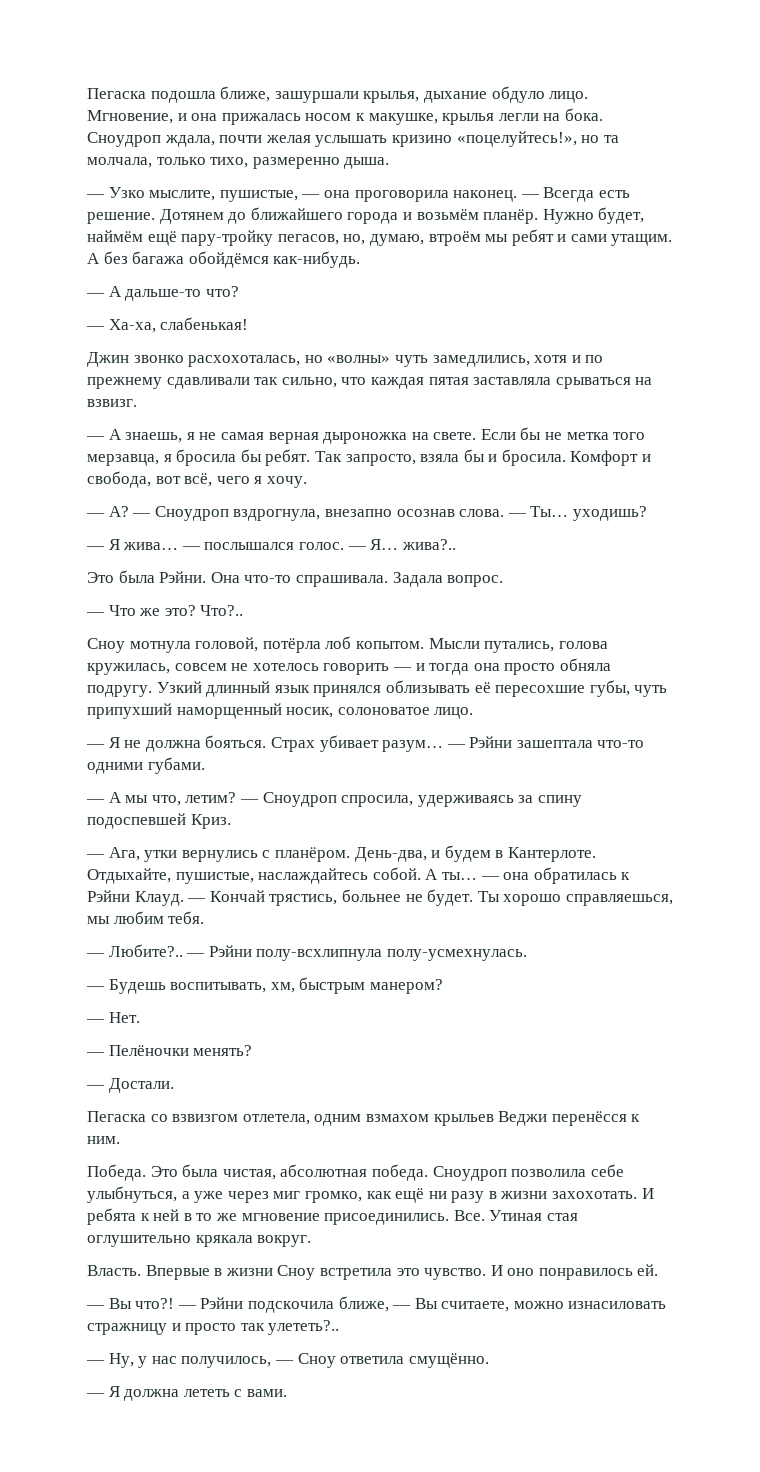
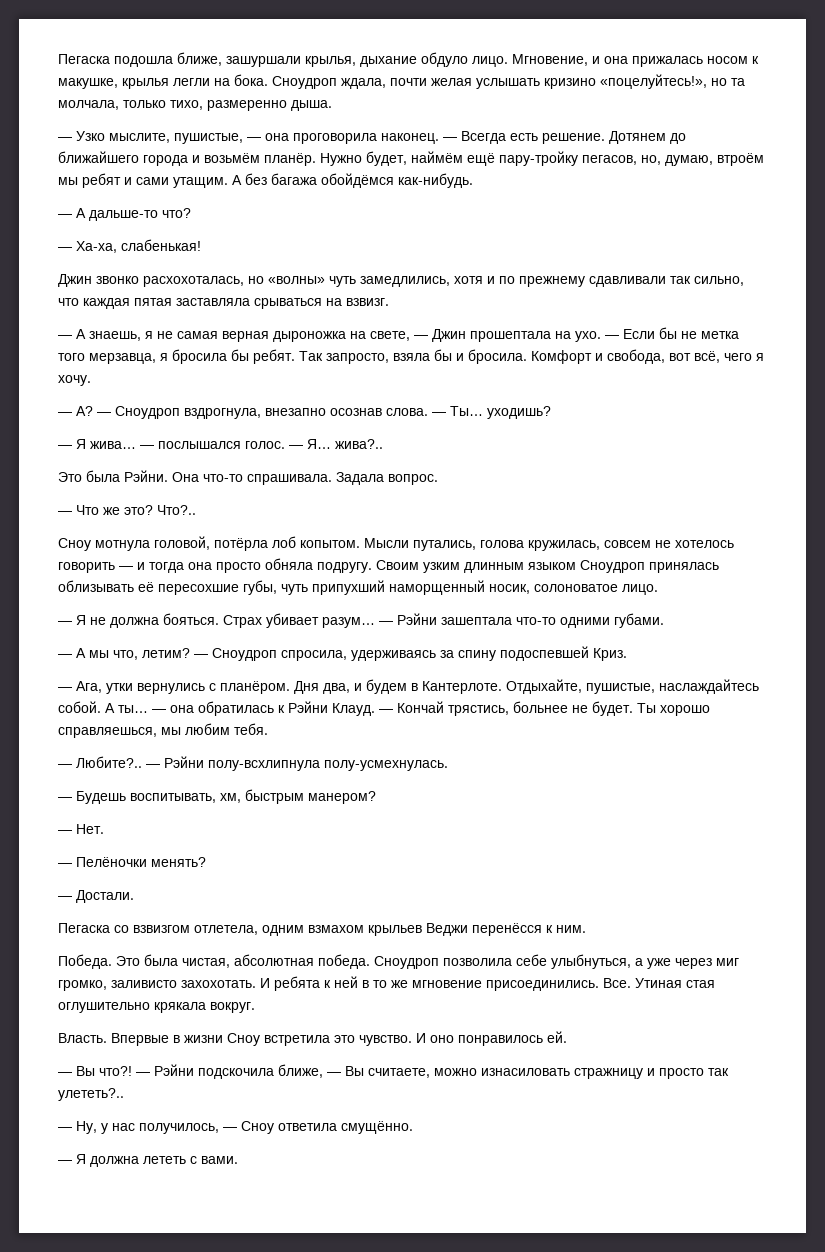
- — А знаешь, я не самая верная дыроножка на свете. Если бы не метка того мерзавца, я бросила бы ребят.
+ — А знаешь, я не самая верная дыроножка на свете, — Джин прошептала на ухо. — Если бы не метка того мерзавца, я бросила бы ребят.
- Узкий длинный язык принялся облизывать её пересохшие губы, чуть припухший наморщенный носик, солоноватое лицо.
+ Своим узким длинным языком Сноудроп принялась облизывать её пересохшие губы, чуть припухший наморщенный носик, солоноватое лицо.
- День-два, и будем в Кантерлоте.
+ Дня два, и будем в Кантерлоте.
- Сноудроп позволила себе улыбнуться, а уже через миг громко, как ещё ни разу в жизни захохотать.
+ Сноудроп позволила себе улыбнуться, а уже через миг громко, заливисто захохотать.

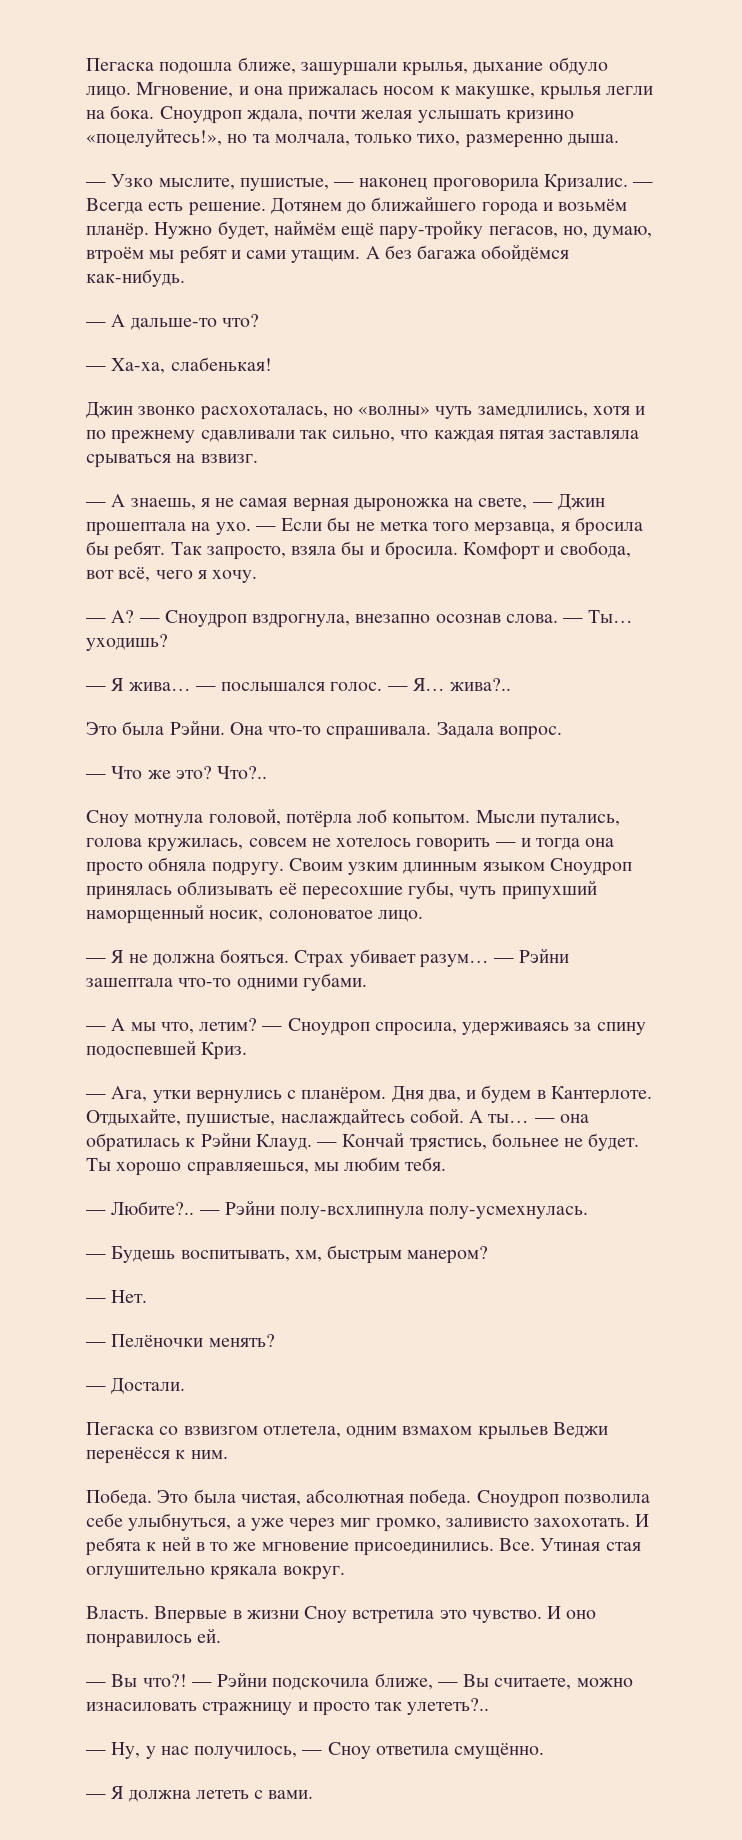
- — Узко мыслите, пушистые, — она проговорила наконец.
+ — Узко мыслите, пушистые, — наконец проговорила Кризалис.

